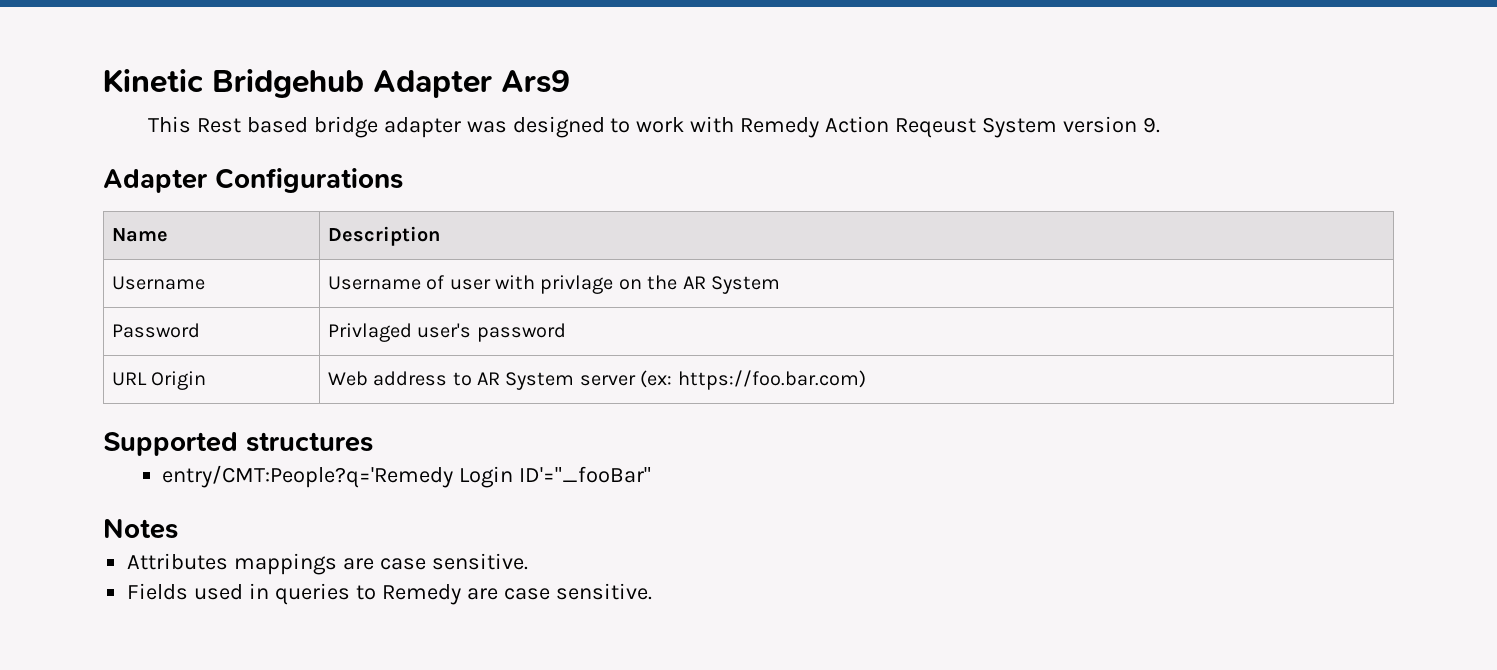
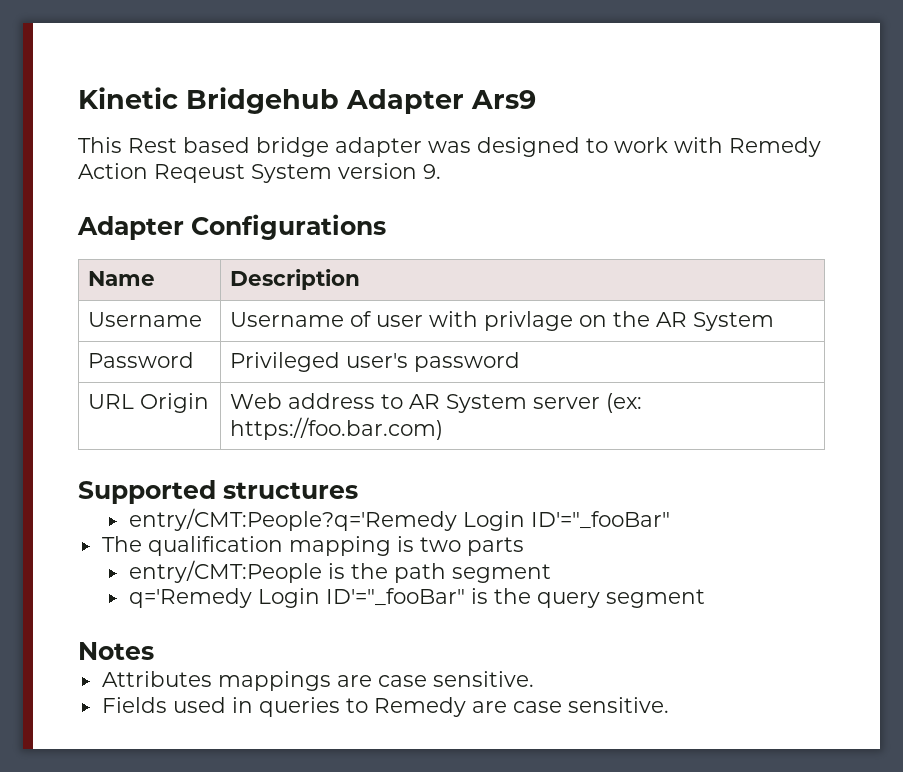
- Password | Privlaged user's password
+ Password | Privileged user's password
+ The qualification mapping is two parts
+ entry/CMT:People is the path segment
+ q='Remedy Login ID'="_fooBar" is the query segment

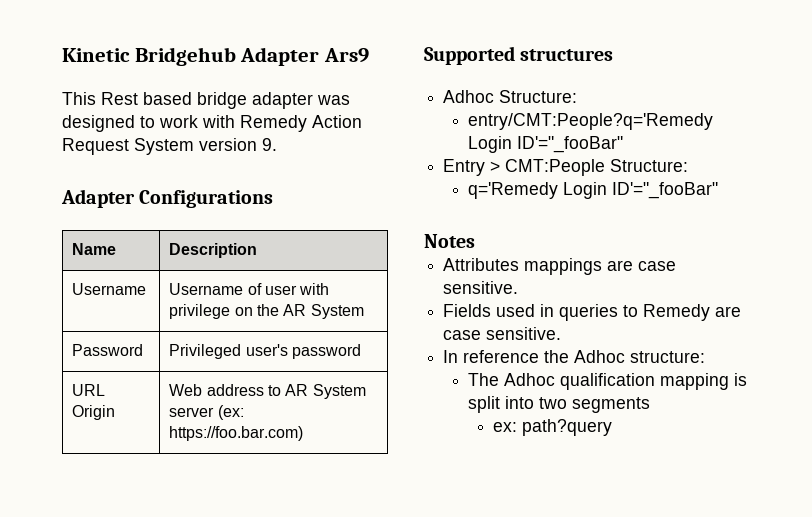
- This Rest based bridge adapter was designed to work with Remedy Action Reqeust System version 9.
+ This Rest based bridge adapter was designed to work with Remedy Action Request System version 9.
- Username | Username of user with privlage on the AR System
+ Username | Username of user with privilege on the AR System
+ Adhoc Structure:
- The qualification mapping is two parts
- entry/CMT:People is the path segment
+ Entry > CMT:People Structure:
- q='Remedy Login ID'="_fooBar" is the query segment
+ q='Remedy Login ID'="_fooBar"
+ In reference the Adhoc structure:
+ The Adhoc qualification mapping is split into two segments
+ ex: path?query

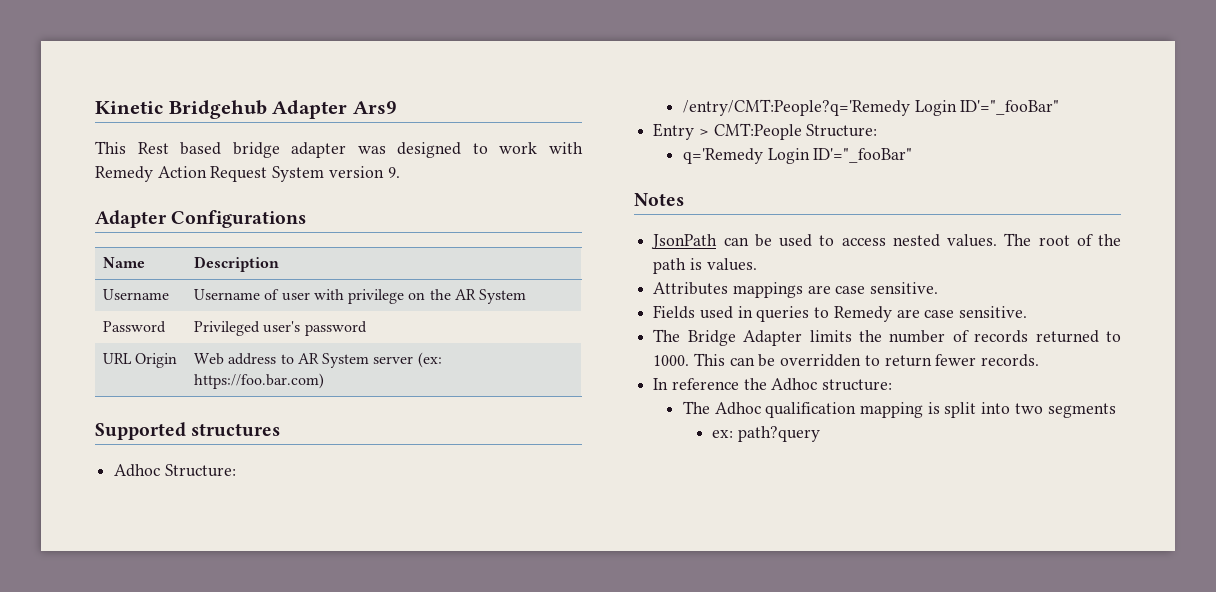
- entry/CMT:People?q='Remedy Login ID'="_fooBar"
+ /entry/CMT:People?q='Remedy Login ID'="_fooBar"
+ JsonPath can be used to access nested values. The root of the path is values.
+ The Bridge Adapter limits the number of records returned to 1000. This can be overridden to return fewer records.

